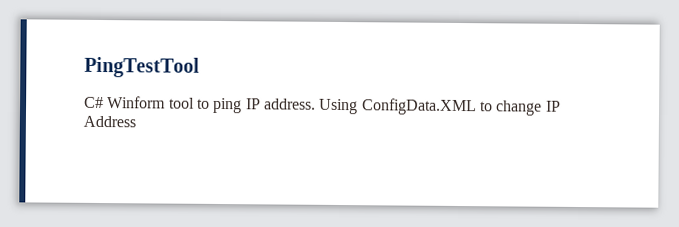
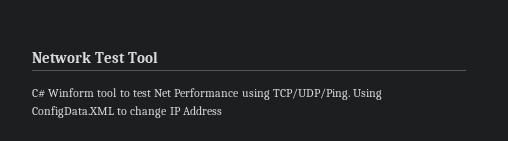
- PingTestTool
+ Network Test Tool
- C# Winform tool to ping IP address.
+ C# Winform tool to test Net Performance using TCP/UDP/Ping.

